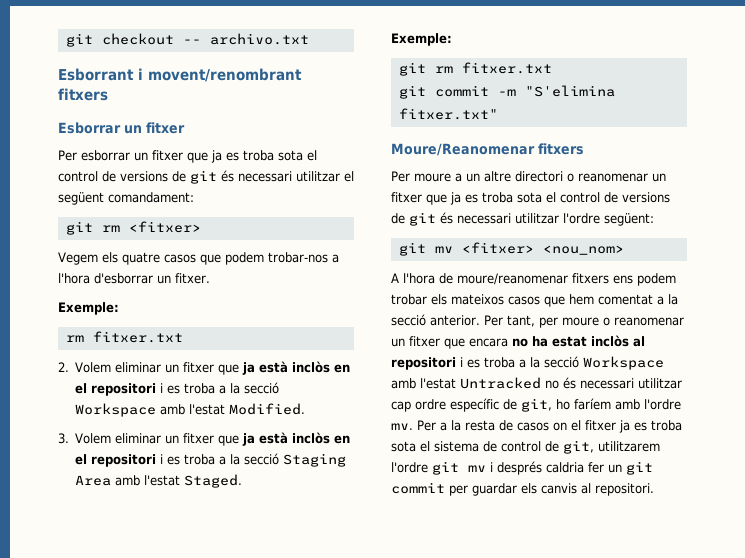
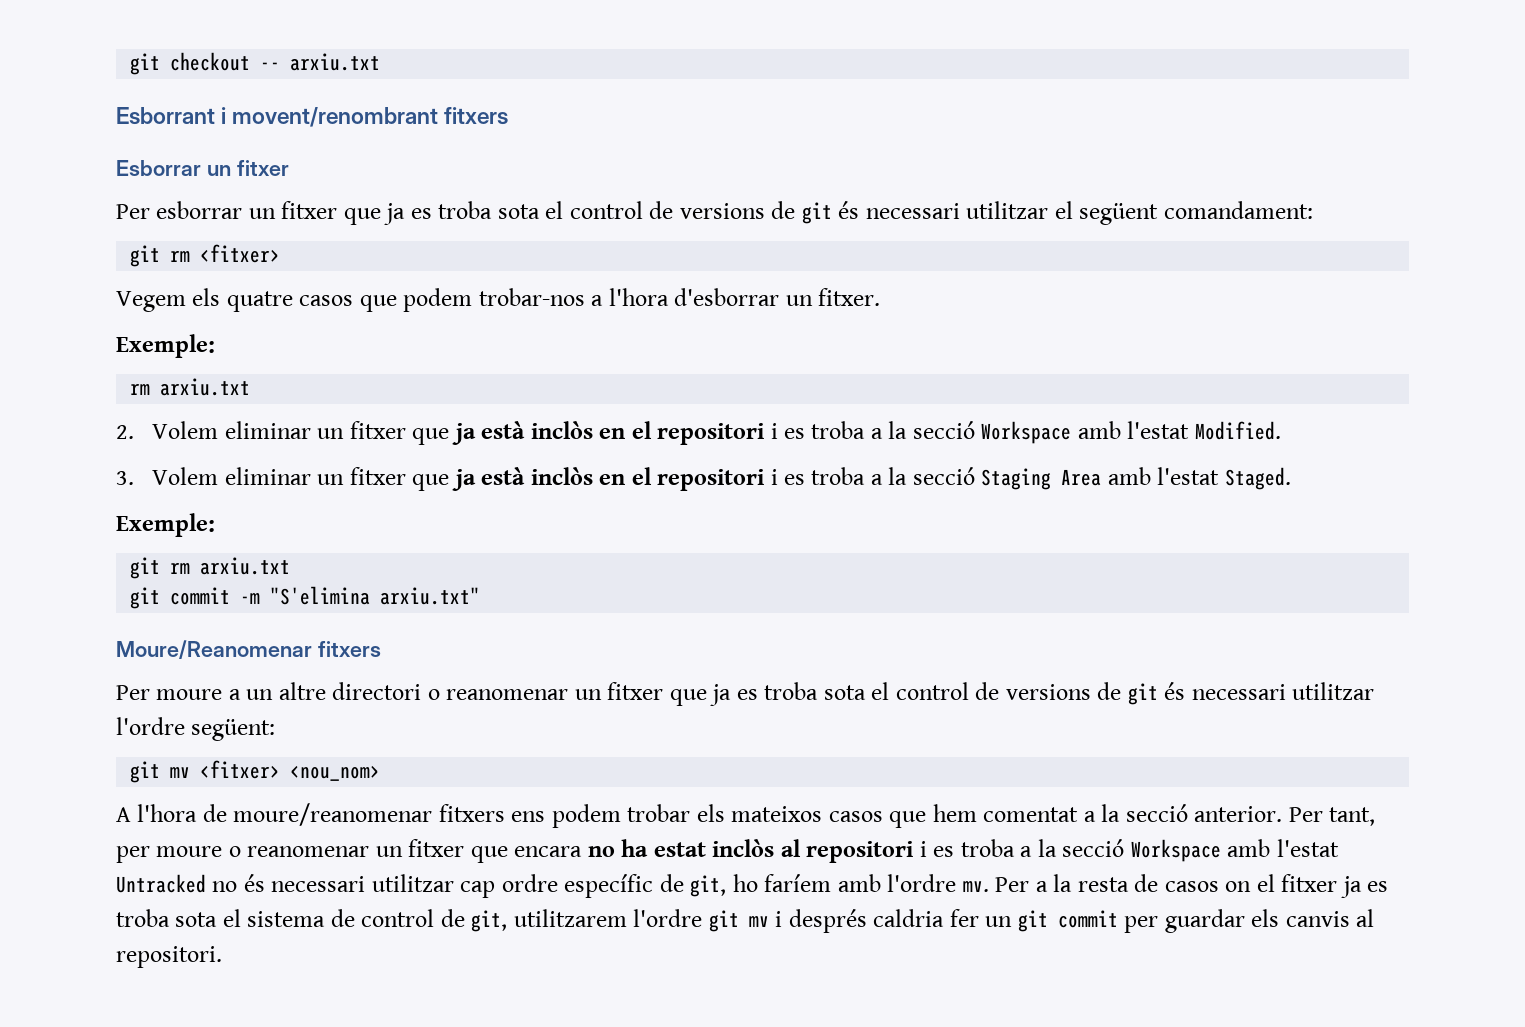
- git checkout -- archivo.txt
+ git checkout -- arxiu.txt
  Vegem els quatre casos que podem trobar-nos a l'hora d'esborrar un fitxer.
  Exemple:
- rm fitxer.txt
+ rm arxiu.txt
- git rm fitxer.txt
+ git rm arxiu.txt
- git commit -m "S'elimina fitxer.txt"
+ git commit -m "S'elimina arxiu.txt"

